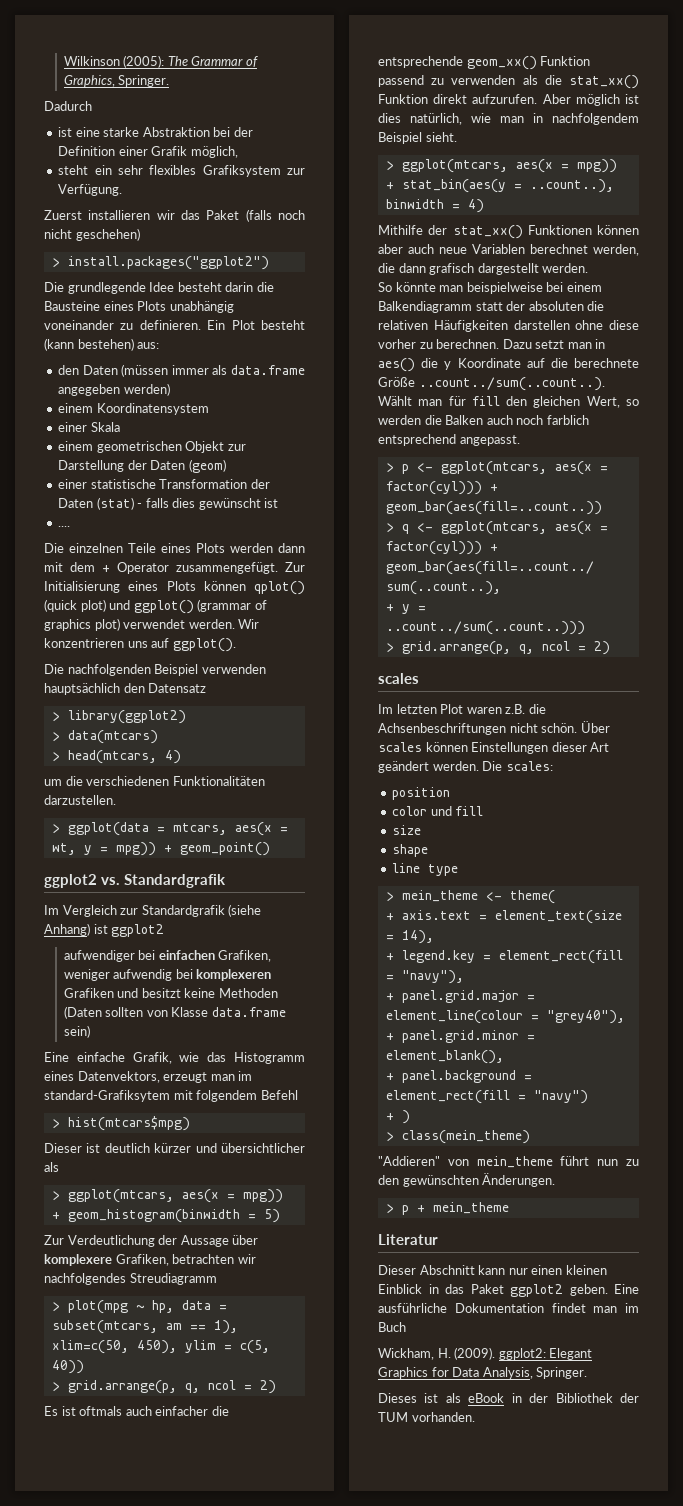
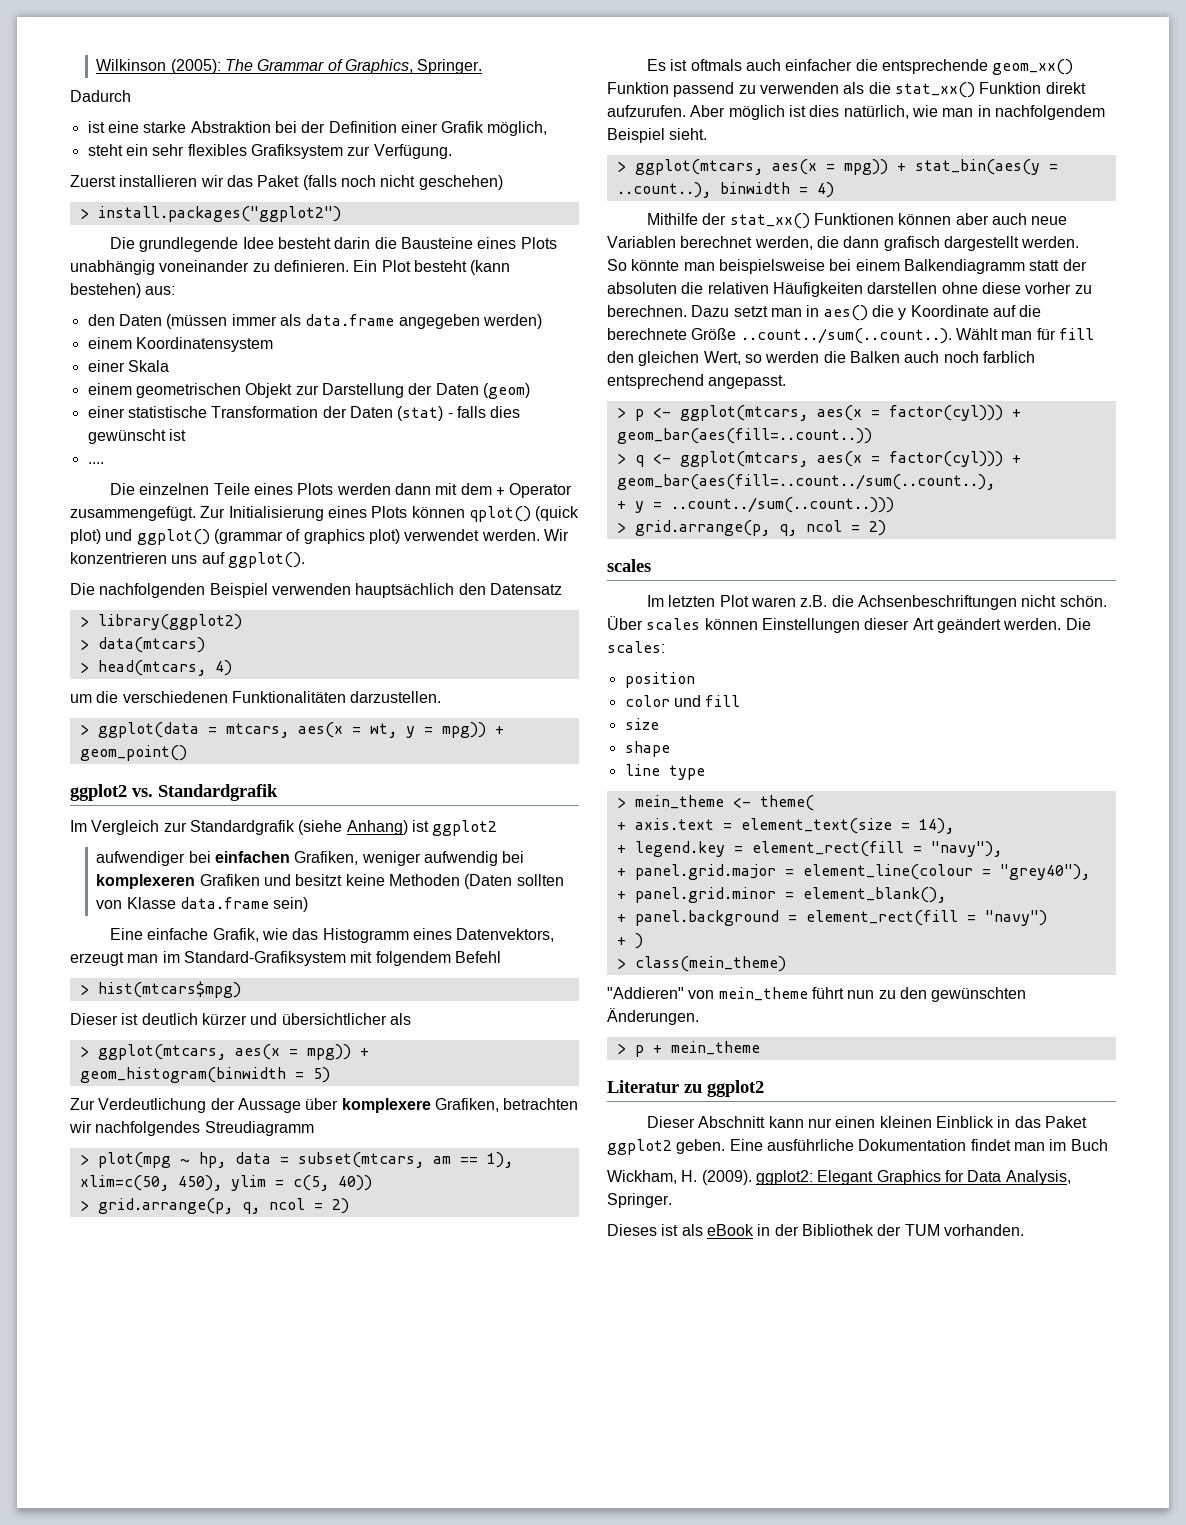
- Eine einfache Grafik, wie das Histogramm eines Datenvektors, erzeugt man im standard-Grafiksytem mit folgendem Befehl
+ Eine einfache Grafik, wie das Histogramm eines Datenvektors, erzeugt man im Standard-Grafiksystem mit folgendem Befehl
- So könnte man beispielweise bei einem Balkendiagramm statt der absoluten die relativen Häufigkeiten darstellen ohne diese vorher zu berechnen.
+ So könnte man beispielsweise bei einem Balkendiagramm statt der absoluten die relativen Häufigkeiten darstellen ohne diese vorher zu berechnen.
- Literatur
+ Literatur zu ggplot2

